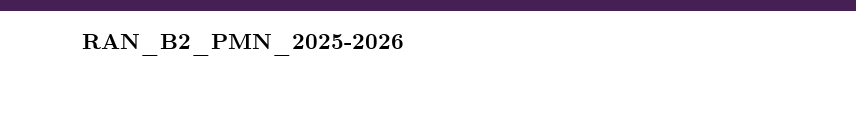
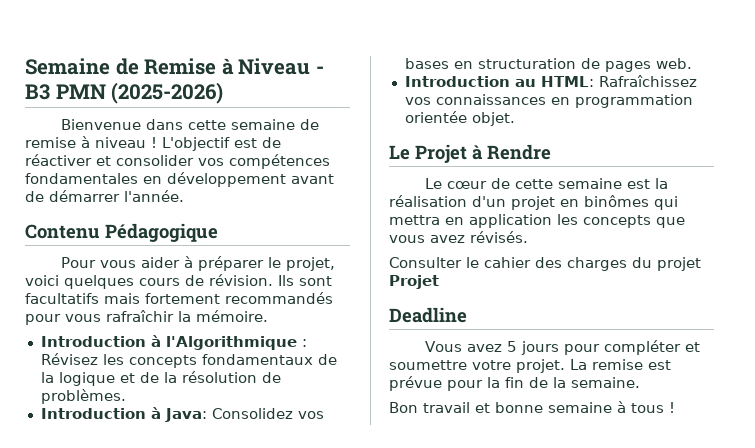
- RAN_B2_PMN_2025-2026
+ Semaine de Remise à Niveau - B3 PMN (2025-2026)
+ Bienvenue dans cette semaine de remise à niveau ! L'objectif est de réactiver et consolider vos compétences fondamentales en développement avant de démarrer l'année.
+ Contenu Pédagogique
+ Pour vous aider à préparer le projet, voici quelques cours de révision. Ils sont facultatifs mais fortement recommandés pour vous rafraîchir la mémoire.
+ Introduction à l'Algorithmique : Révisez les concepts fondamentaux de la logique et de la résolution de problèmes.
+ Introduction à Java: Consolidez vos bases en structuration de pages web.
+ Introduction au HTML: Rafraîchissez vos connaissances en programmation orientée objet.
+ Le Projet à Rendre
+ Le cœur de cette semaine est la réalisation d'un projet en binômes qui mettra en application les concepts que vous avez révisés.
+ Consulter le cahier des charges du projet Projet
+ Deadline
+ Vous avez 5 jours pour compléter et soumettre votre projet. La remise est prévue pour la fin de la semaine.
+ Bon travail et bonne semaine à tous !

